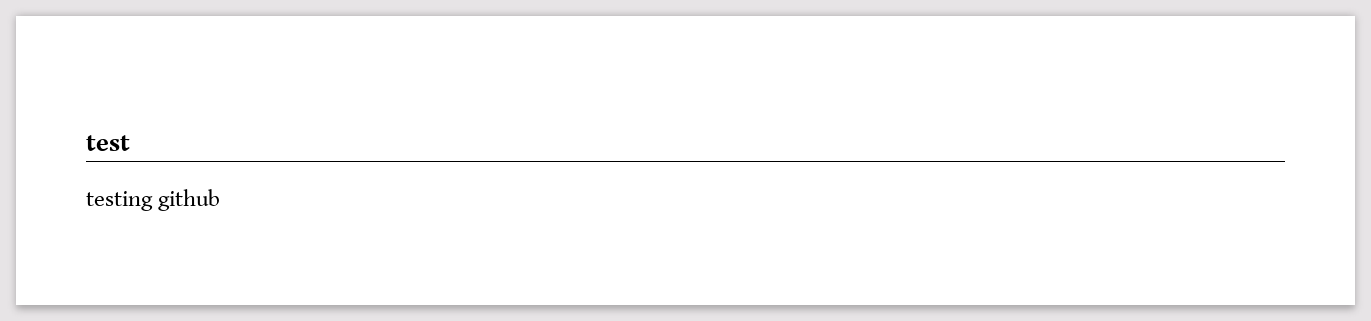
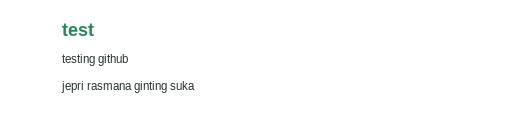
+ jepri rasmana ginting suka

